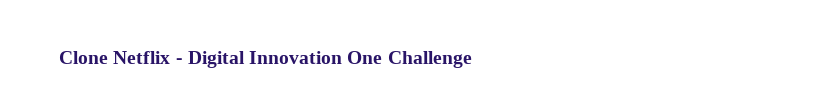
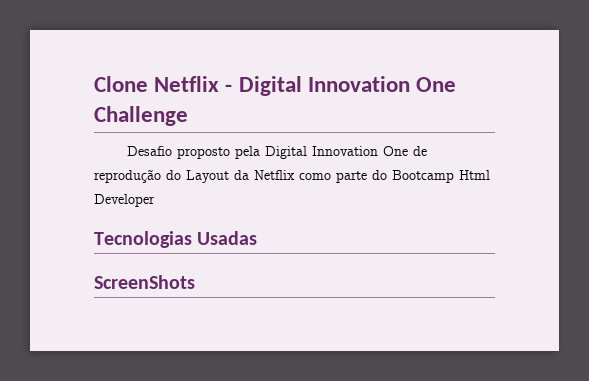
+ Desafio proposto pela Digital Innovation One de reprodução do Layout da Netflix como parte do Bootcamp Html Developer
+ Tecnologias Usadas
+ ScreenShots

